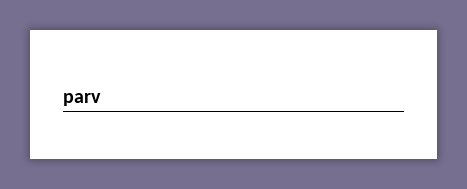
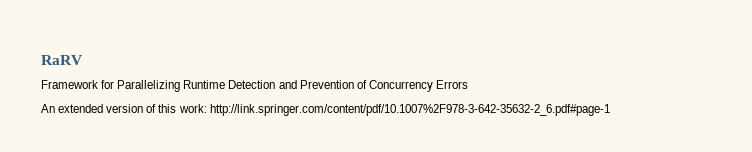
- parv
+ RaRV
+ Framework for Parallelizing Runtime Detection and Prevention of Concurrency Errors
+ An extended version of this work: http://link.springer.com/content/pdf/10.1007%2F978-3-642-35632-2_6.pdf#page-1

